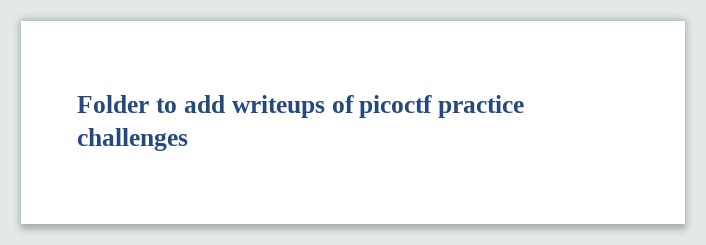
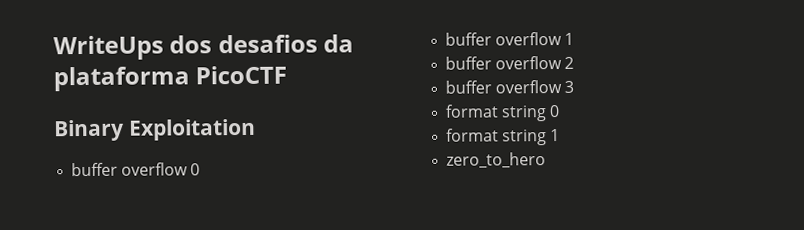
- Folder to add writeups of picoctf practice challenges
+ WriteUps dos desafios da plataforma PicoCTF
+ Binary Exploitation
+ buffer overflow 0
+ buffer overflow 1
+ buffer overflow 2
+ buffer overflow 3
+ format string 0
+ format string 1
+ zero_to_hero

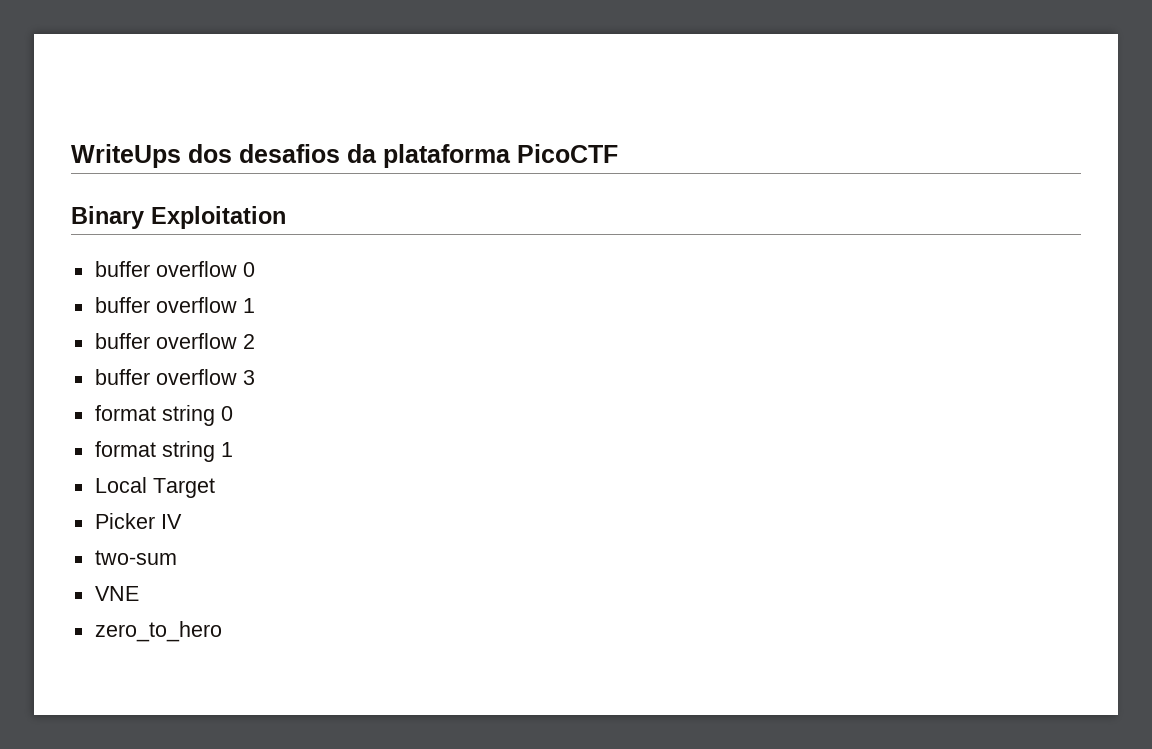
+ Local Target
+ Picker IV
+ two-sum
+ VNE

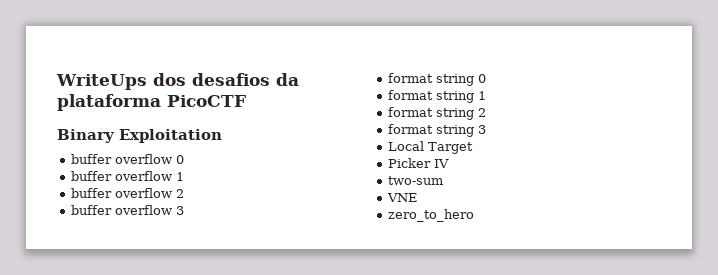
+ format string 2
+ format string 3

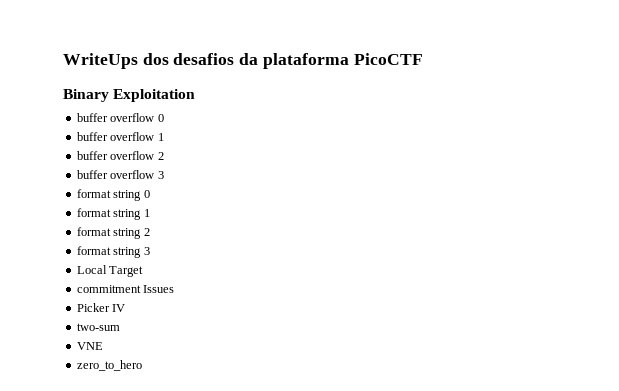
+ commitment Issues

